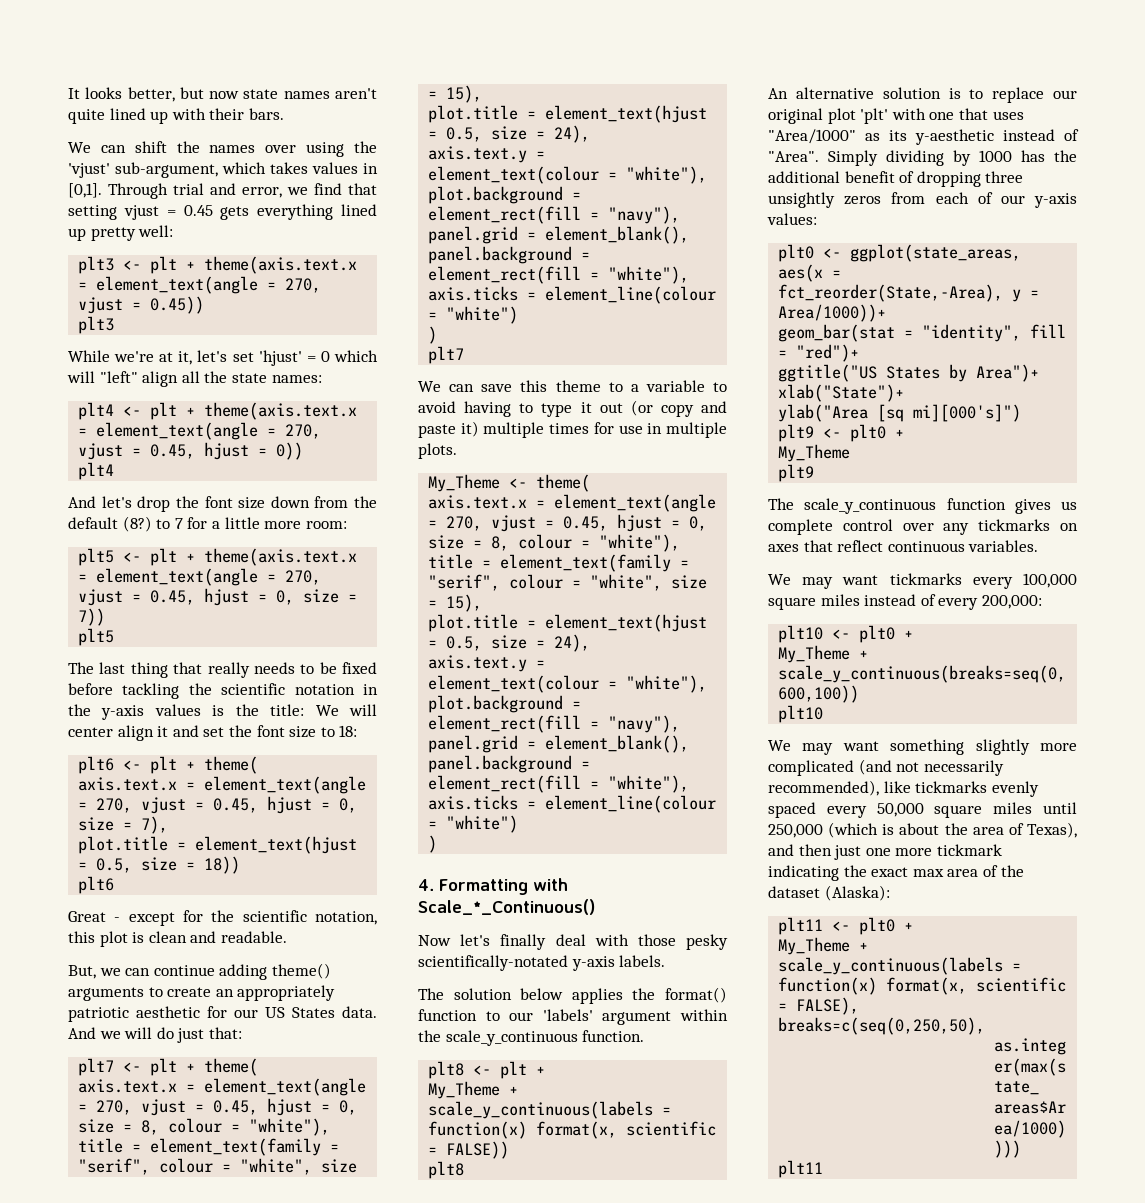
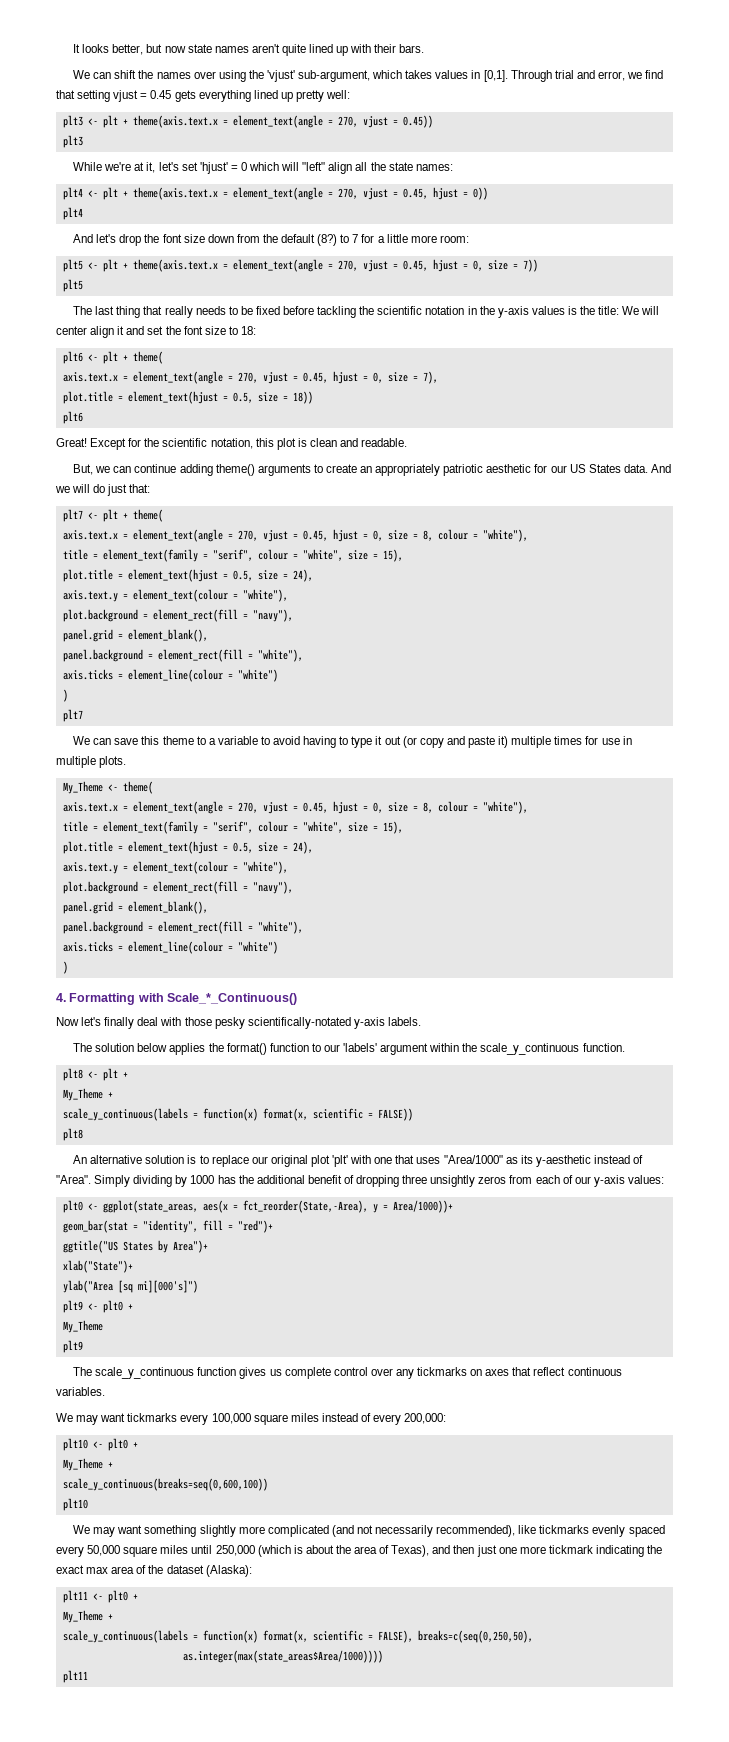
- Great - except for the scientific notation, this plot is clean and readable.
+ Great! Except for the scientific notation, this plot is clean and readable.

